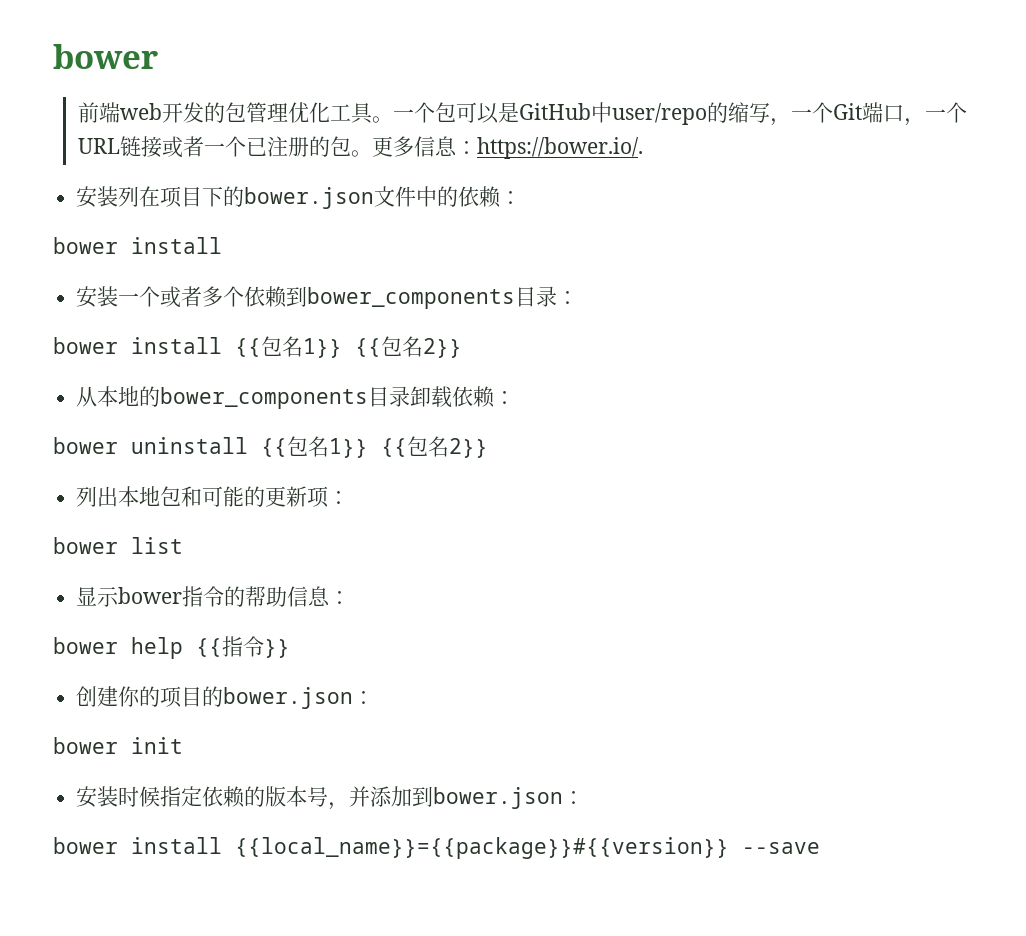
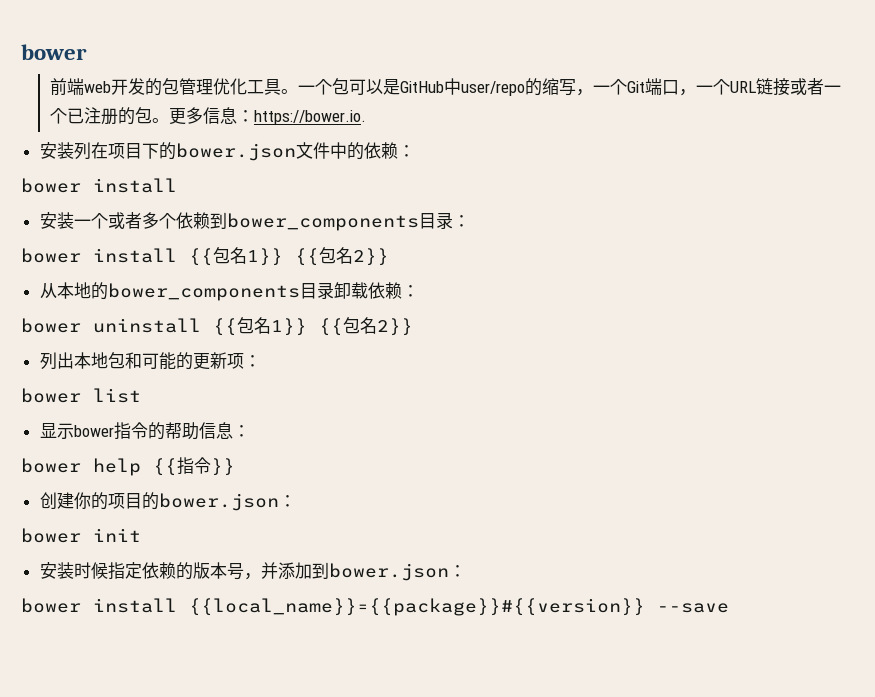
- 更多信息：https://bower.io/.
+ 更多信息：https://bower.io.

